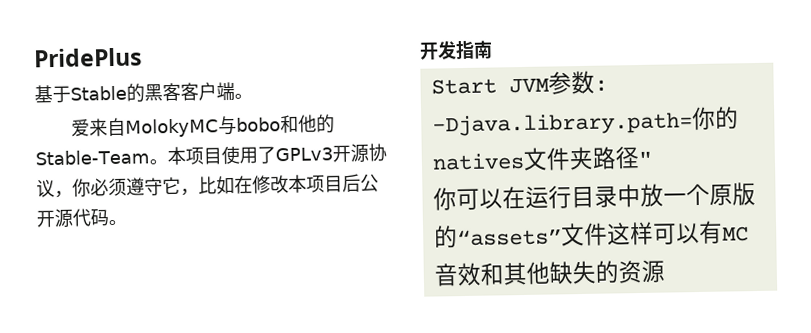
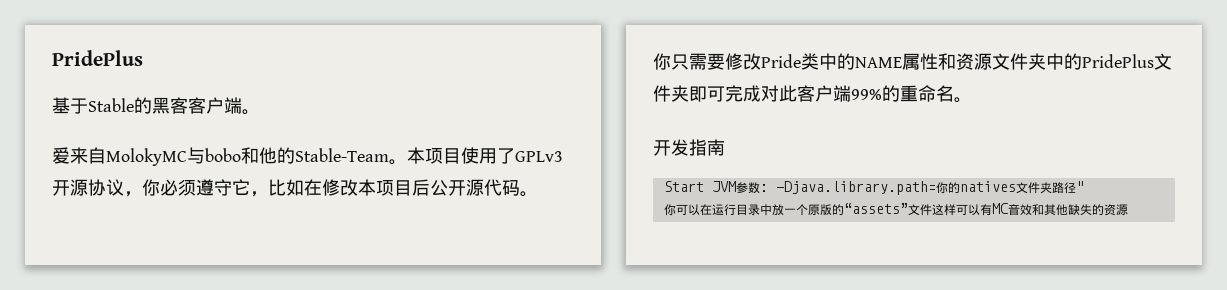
+ 你只需要修改Pride类中的NAME属性和资源文件夹中的PridePlus文件夹即可完成对此客户端99%的重命名。

